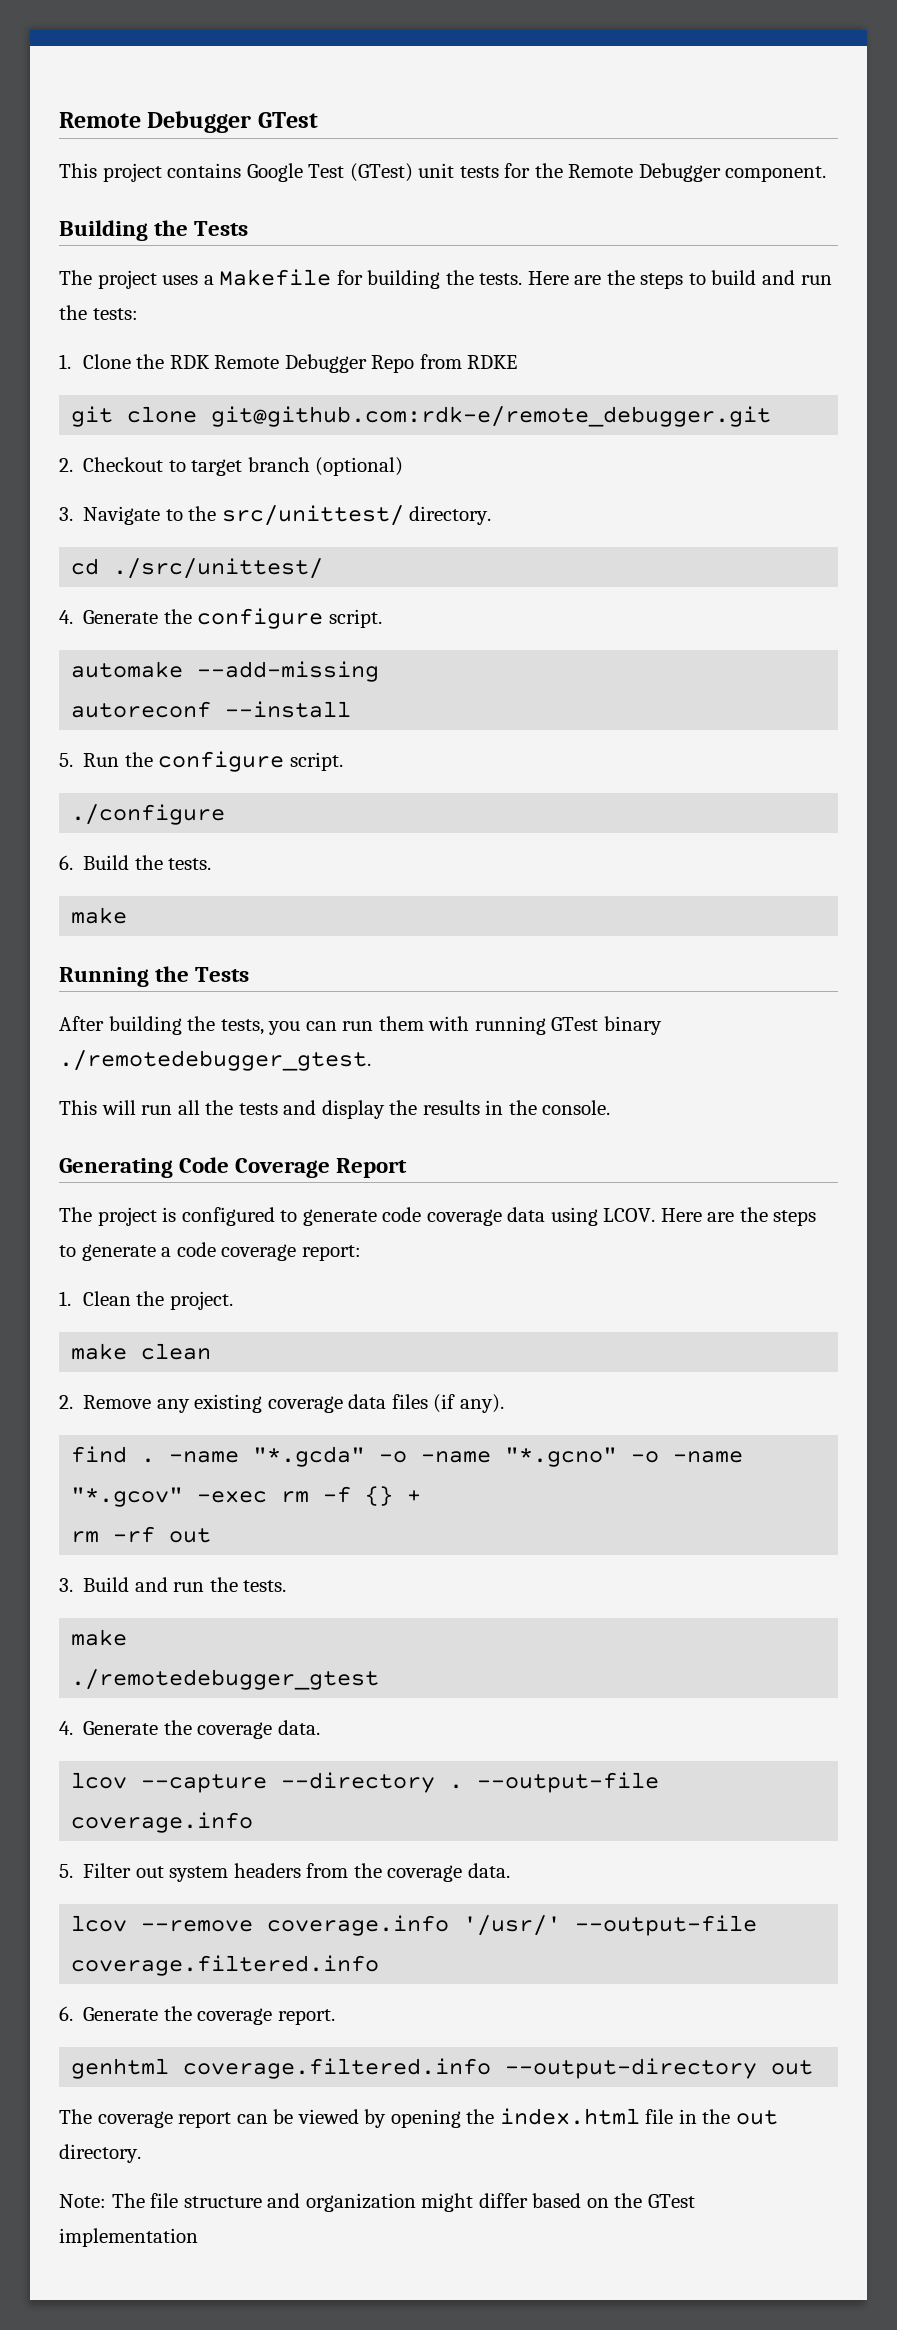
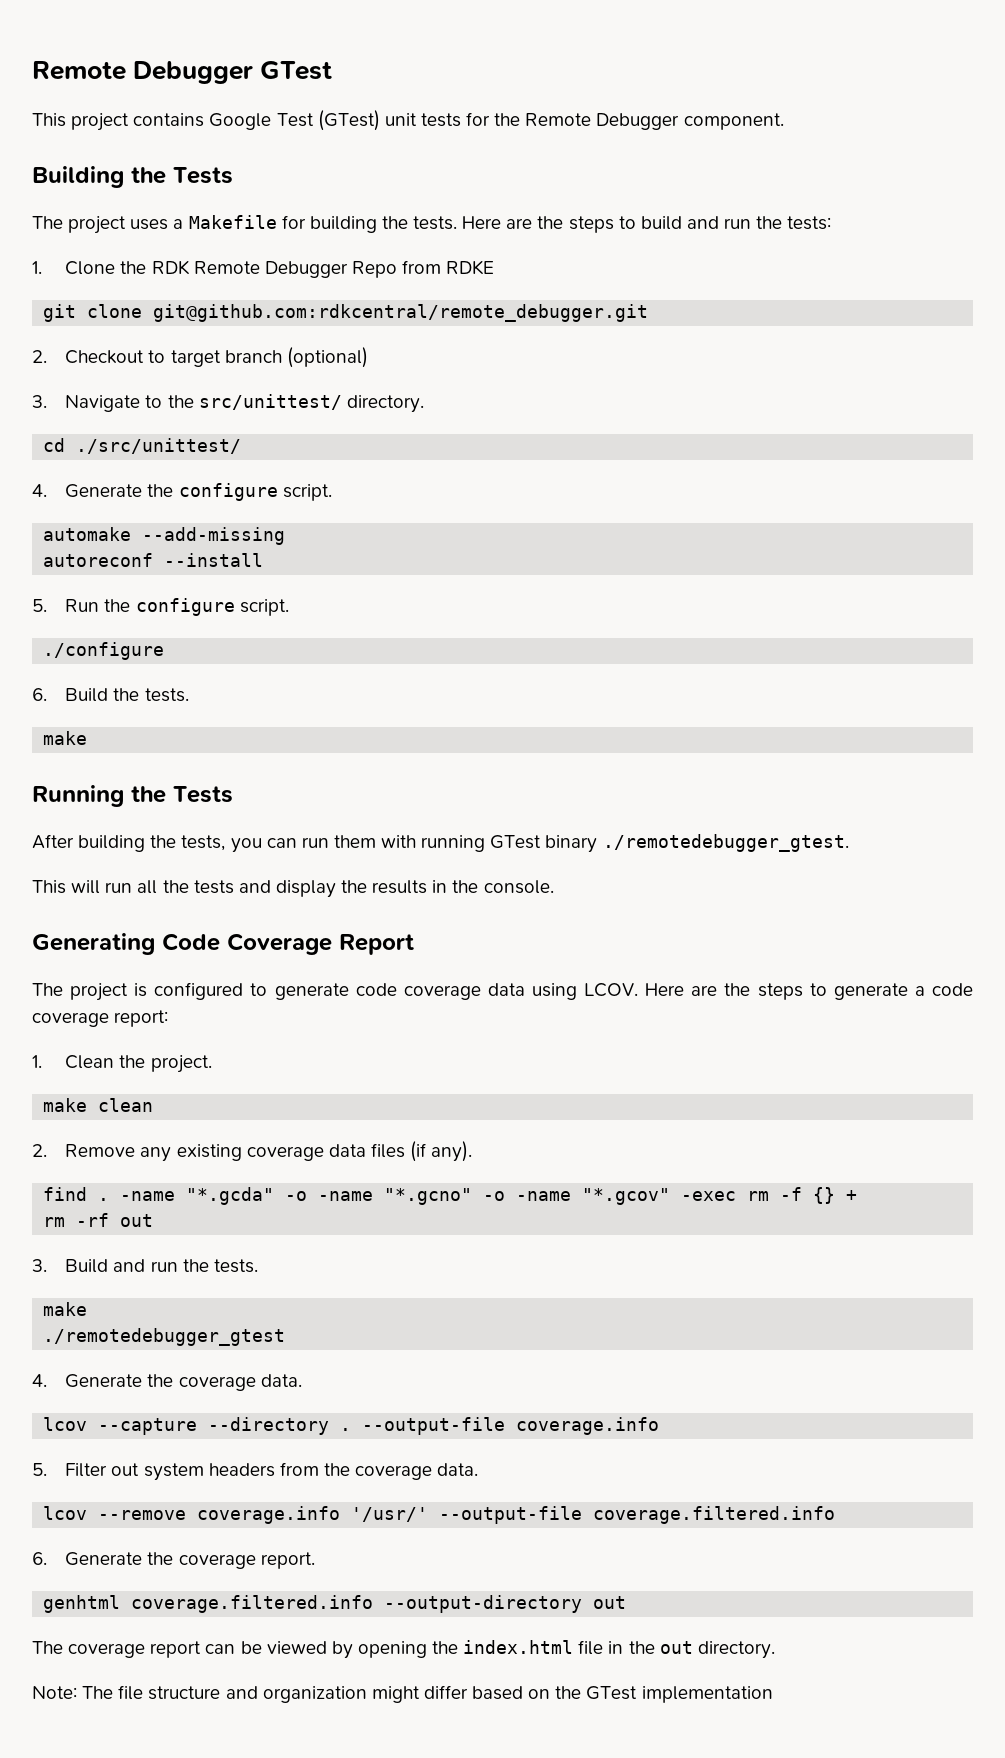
- git clone git@github.com:rdk-e/remote_debugger.git
+ git clone git@github.com:rdkcentral/remote_debugger.git

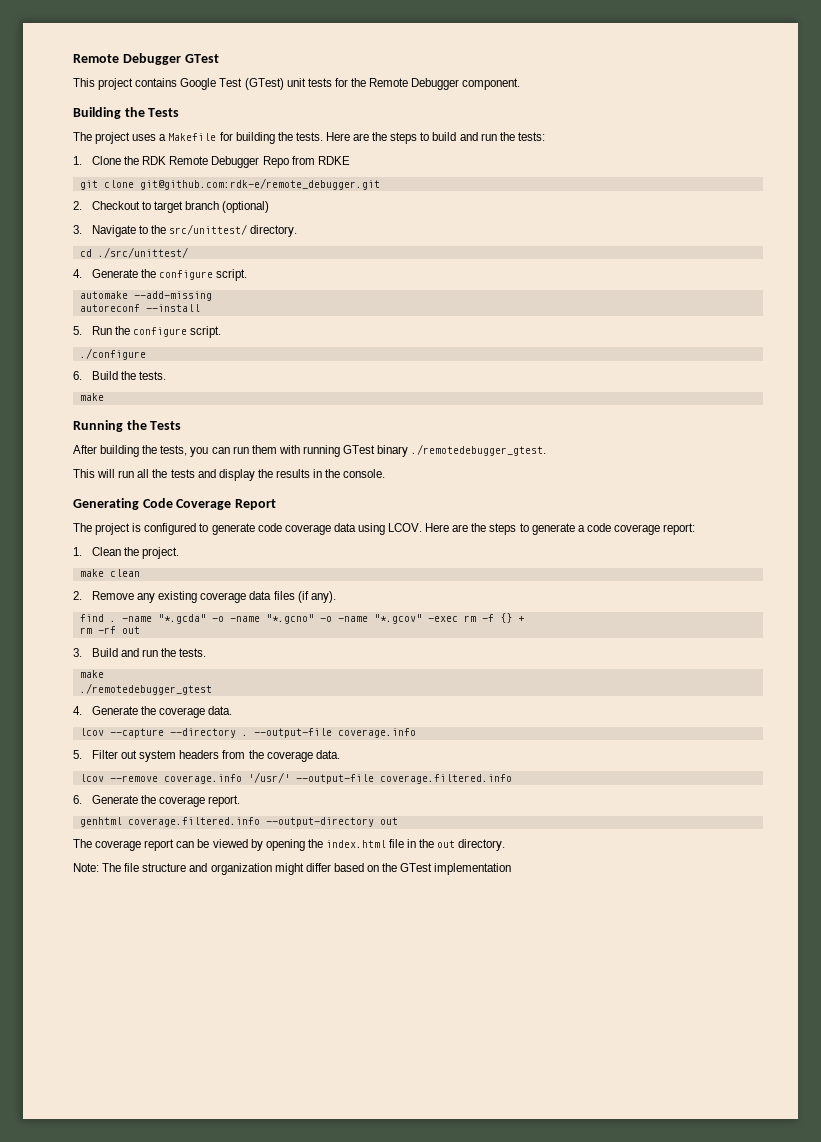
- git clone git@github.com:rdkcentral/remote_debugger.git
+ git clone git@github.com:rdk-e/remote_debugger.git

